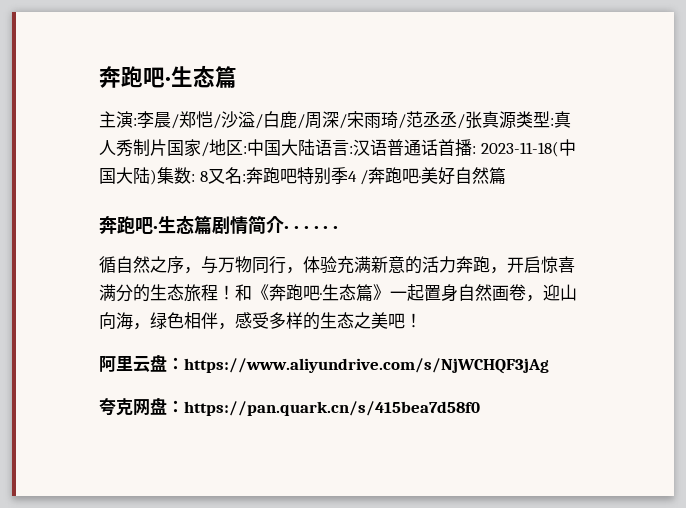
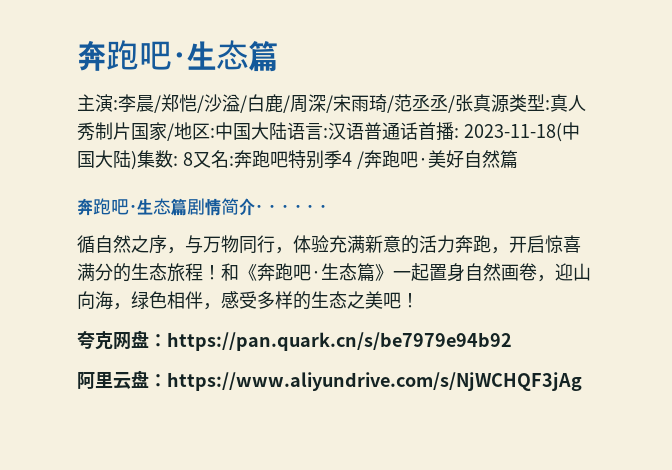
+ 夸克网盘：https://pan.quark.cn/s/be7979e94b92
- 夸克网盘：https://pan.quark.cn/s/415bea7d58f0

